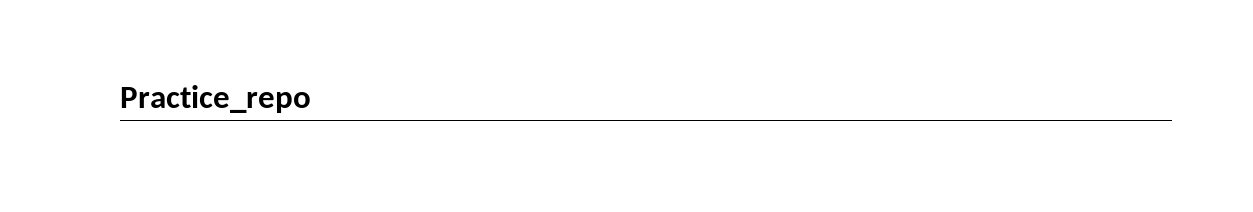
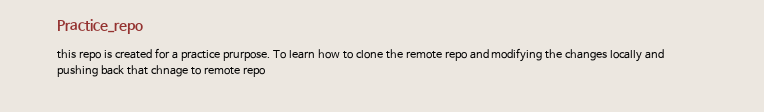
+ this repo is created for a practice prurpose. To learn how to clone the remote repo and modifying the changes locally and pushing back that chnage to remote repo

